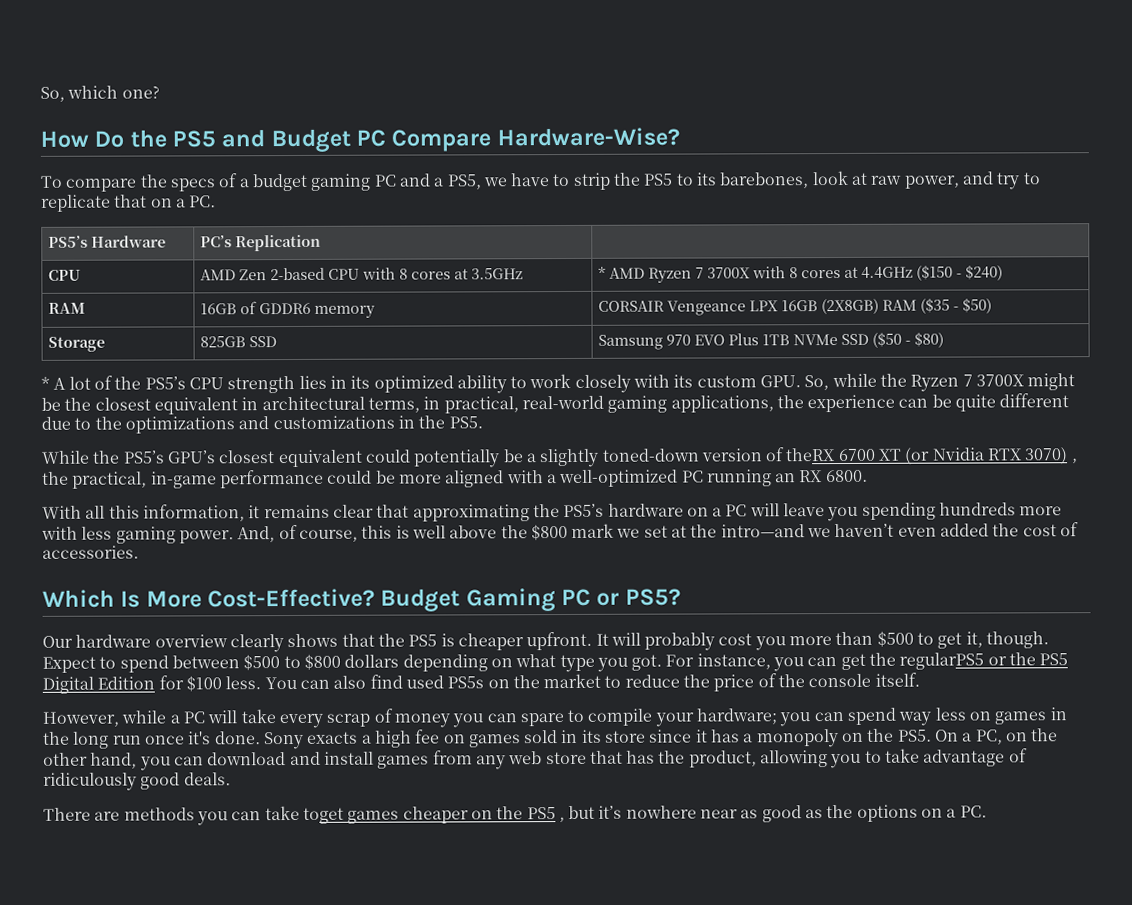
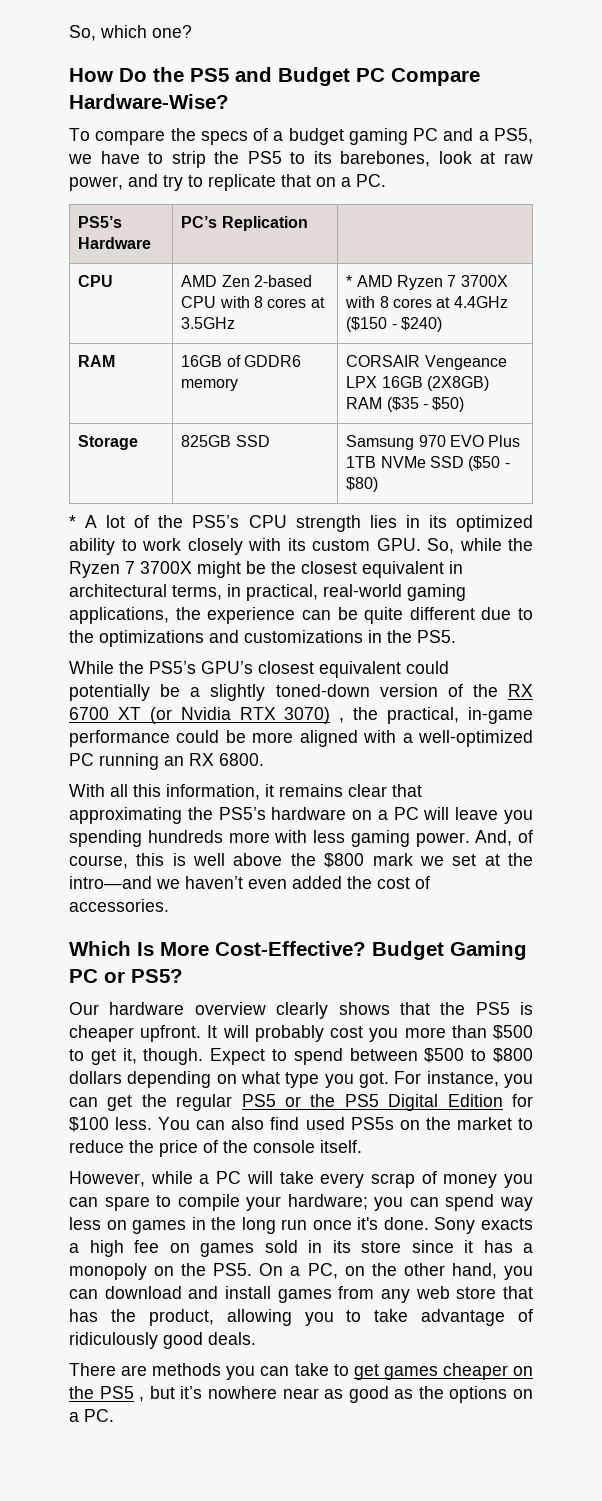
- While the PS5’s GPU’s closest equivalent could potentially be a slightly toned-down version of theRX 6700 XT (or Nvidia RTX 3070) , the practical, in-game performance could be more aligned with a well-optimized PC running an RX 6800.
+ While the PS5’s GPU’s closest equivalent could potentially be a slightly toned-down version of the RX 6700 XT (or Nvidia RTX 3070) , the practical, in-game performance could be more aligned with a well-optimized PC running an RX 6800.
- For instance, you can get the regularPS5 or the PS5 Digital Edition for $100 less.
+ For instance, you can get the regular PS5 or the PS5 Digital Edition for $100 less.
- There are methods you can take toget games cheaper on the PS5 , but it’s nowhere near as good as the options on a PC.
+ There are methods you can take to get games cheaper on the PS5 , but it’s nowhere near as good as the options on a PC.

